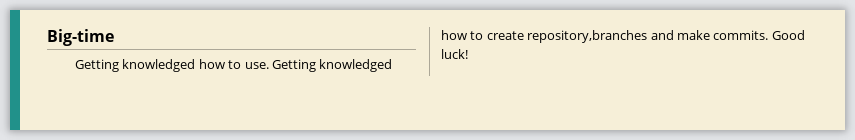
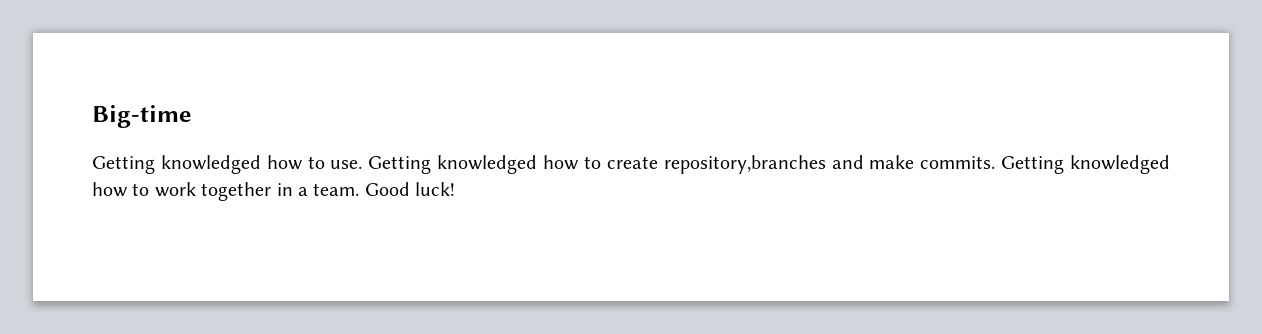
+ Getting knowledged how to work together in a team.

